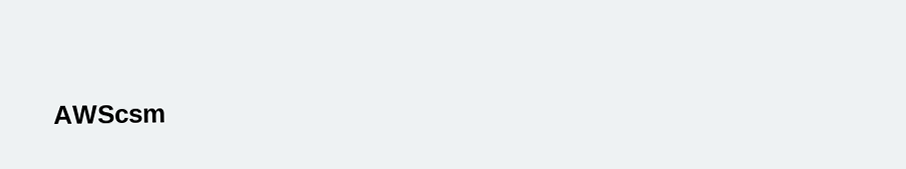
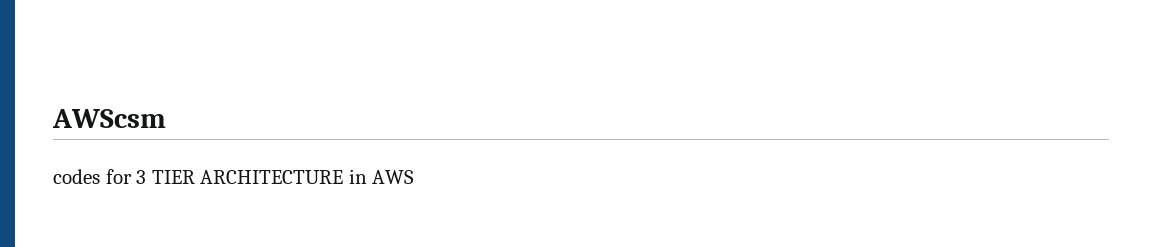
+ codes for 3 TIER ARCHITECTURE in AWS

